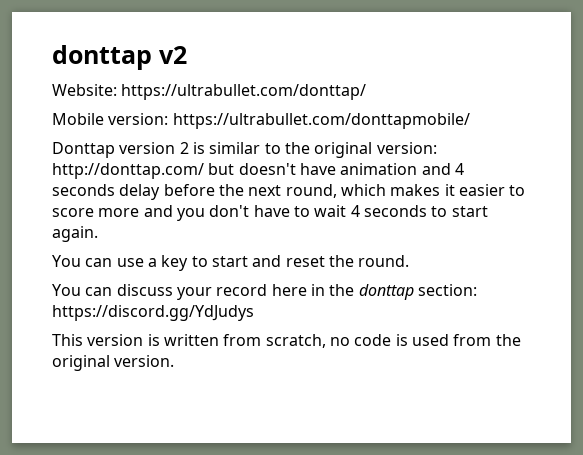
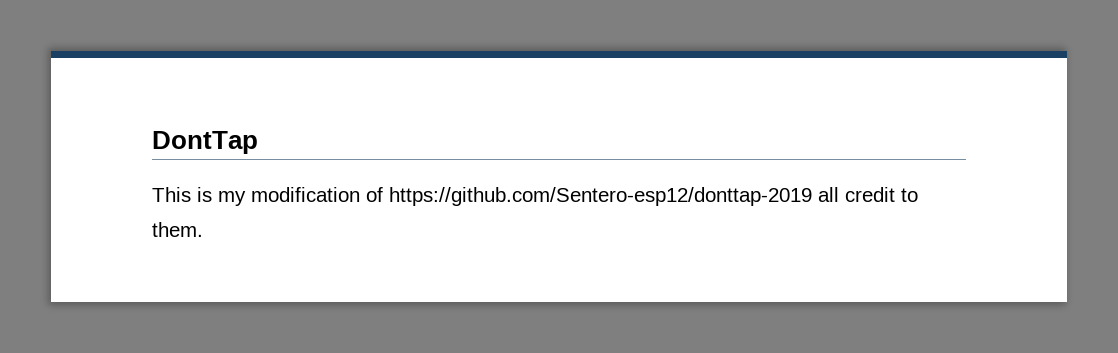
- donttap v2
- Website: https://ultrabullet.com/donttap/
- Mobile version: https://ultrabullet.com/donttapmobile/
- Donttap version 2 is similar to the original version: http://donttap.com/ but doesn't have animation and 4 seconds delay before the next round, which makes it easier to score more and you don't have to wait 4 seconds to start again.
- You can use a key to start and reset the round.
- You can discuss your record here in the donttap section: https://discord.gg/YdJudys
- This version is written from scratch, no code is used from the original version.
+ DontTap
+ This is my modification of https://github.com/Sentero-esp12/donttap-2019 all credit to them.

